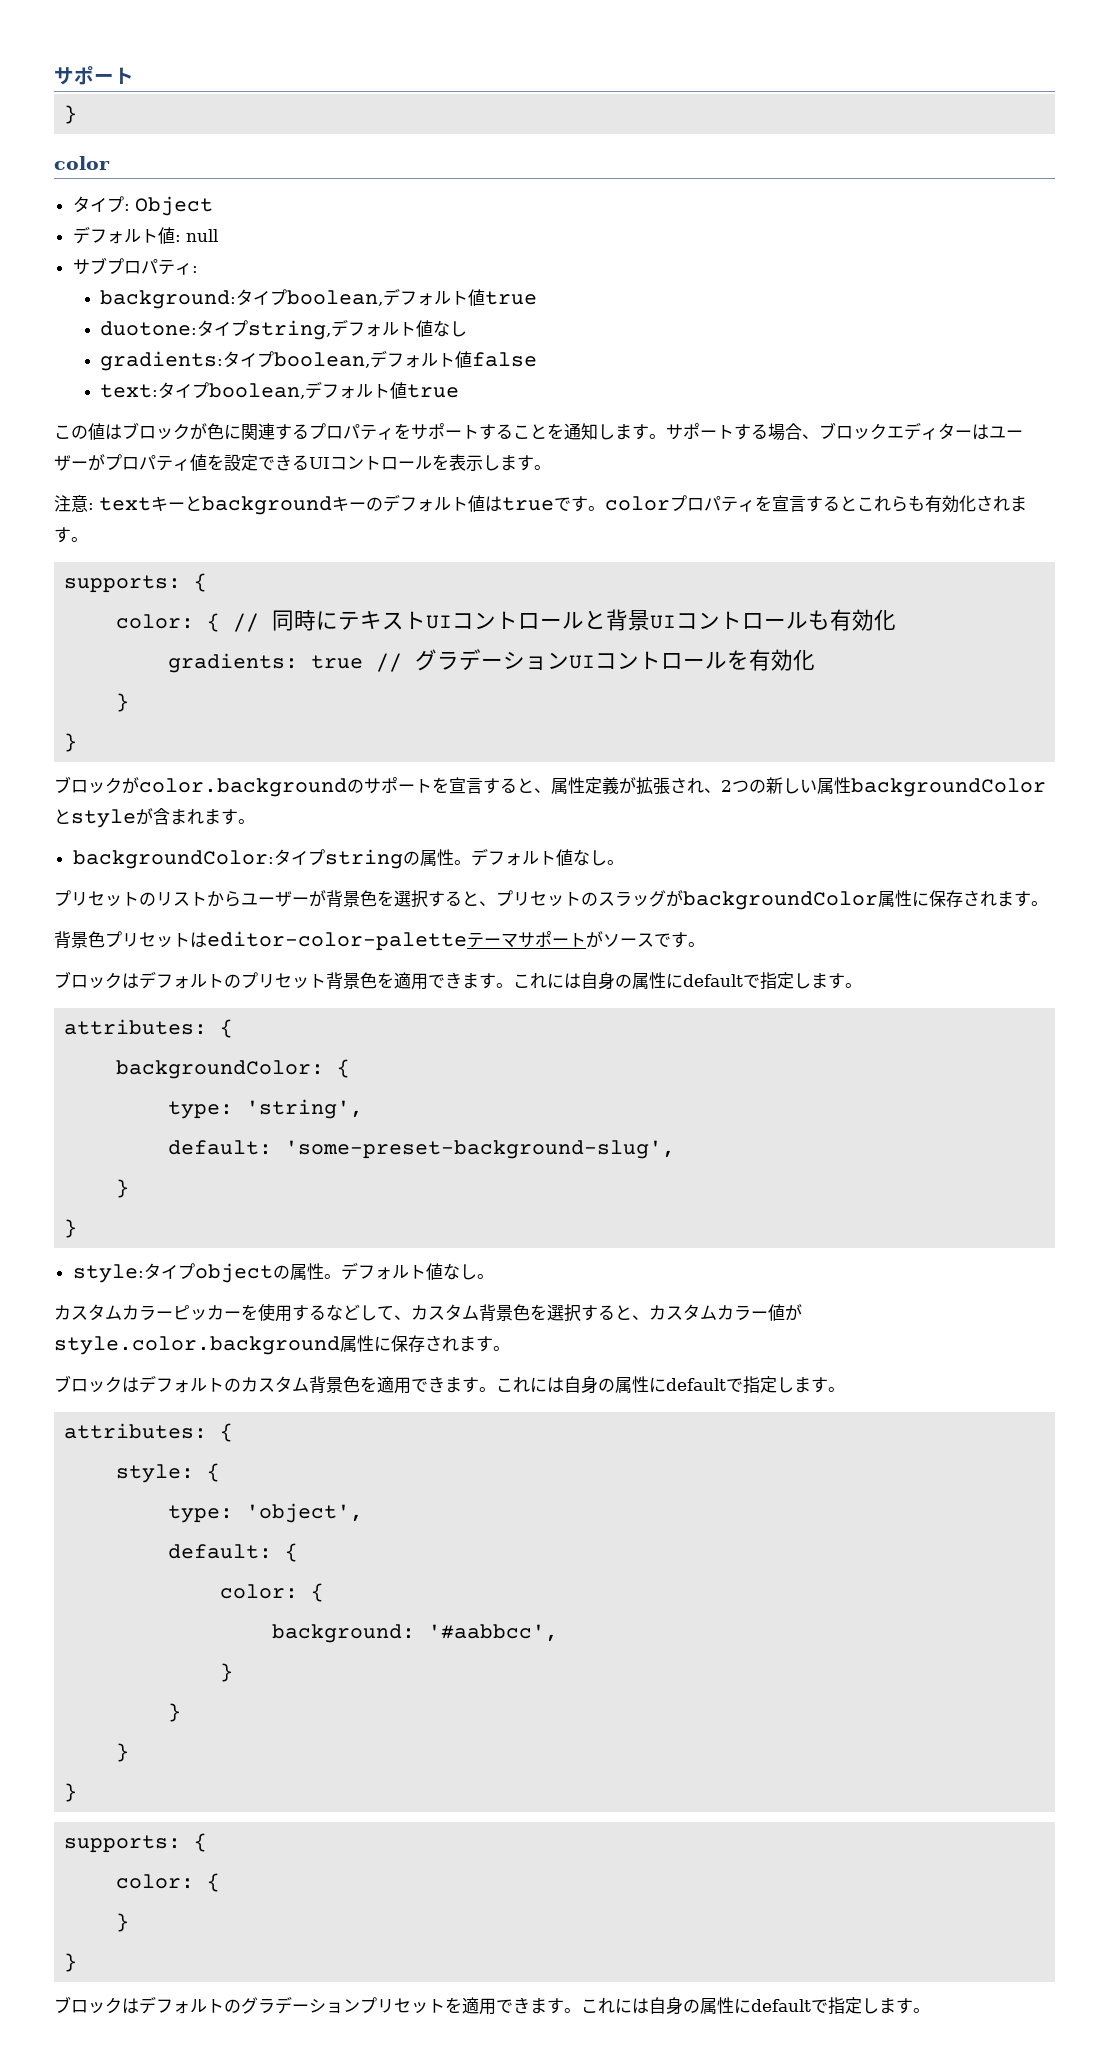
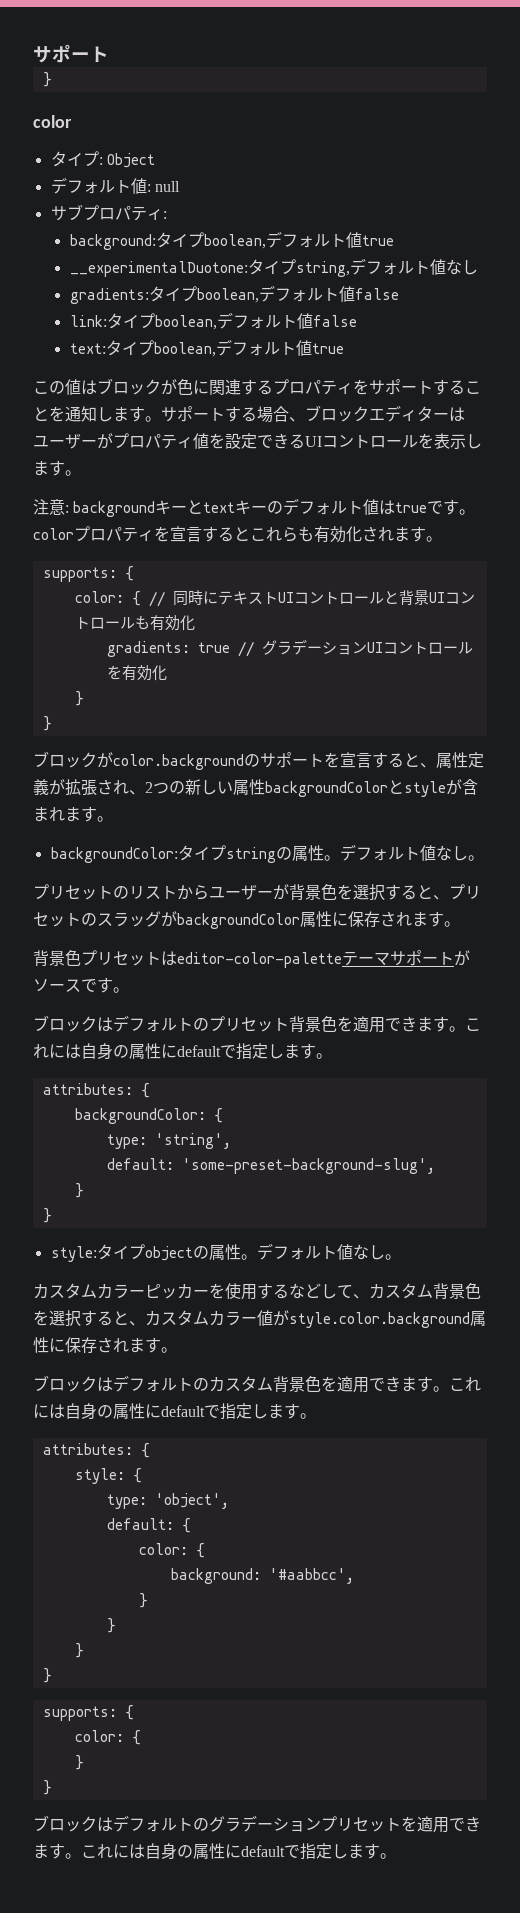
- duotone:タイプstring,デフォルト値なし
+ __experimentalDuotone:タイプstring,デフォルト値なし
+ link:タイプboolean,デフォルト値false
- 注意: textキーとbackgroundキーのデフォルト値はtrueです。colorプロパティを宣言するとこれらも有効化されます。
+ 注意: backgroundキーとtextキーのデフォルト値はtrueです。colorプロパティを宣言するとこれらも有効化されます。

